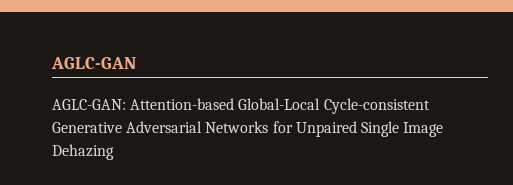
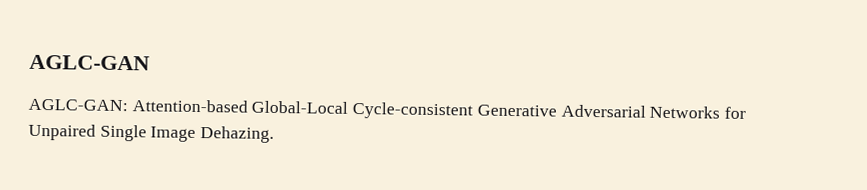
- AGLC-GAN: Attention-based Global-Local Cycle-consistent Generative Adversarial Networks for Unpaired Single Image Dehazing
+ AGLC-GAN: Attention-based Global-Local Cycle-consistent Generative Adversarial Networks for Unpaired Single Image Dehazing.

